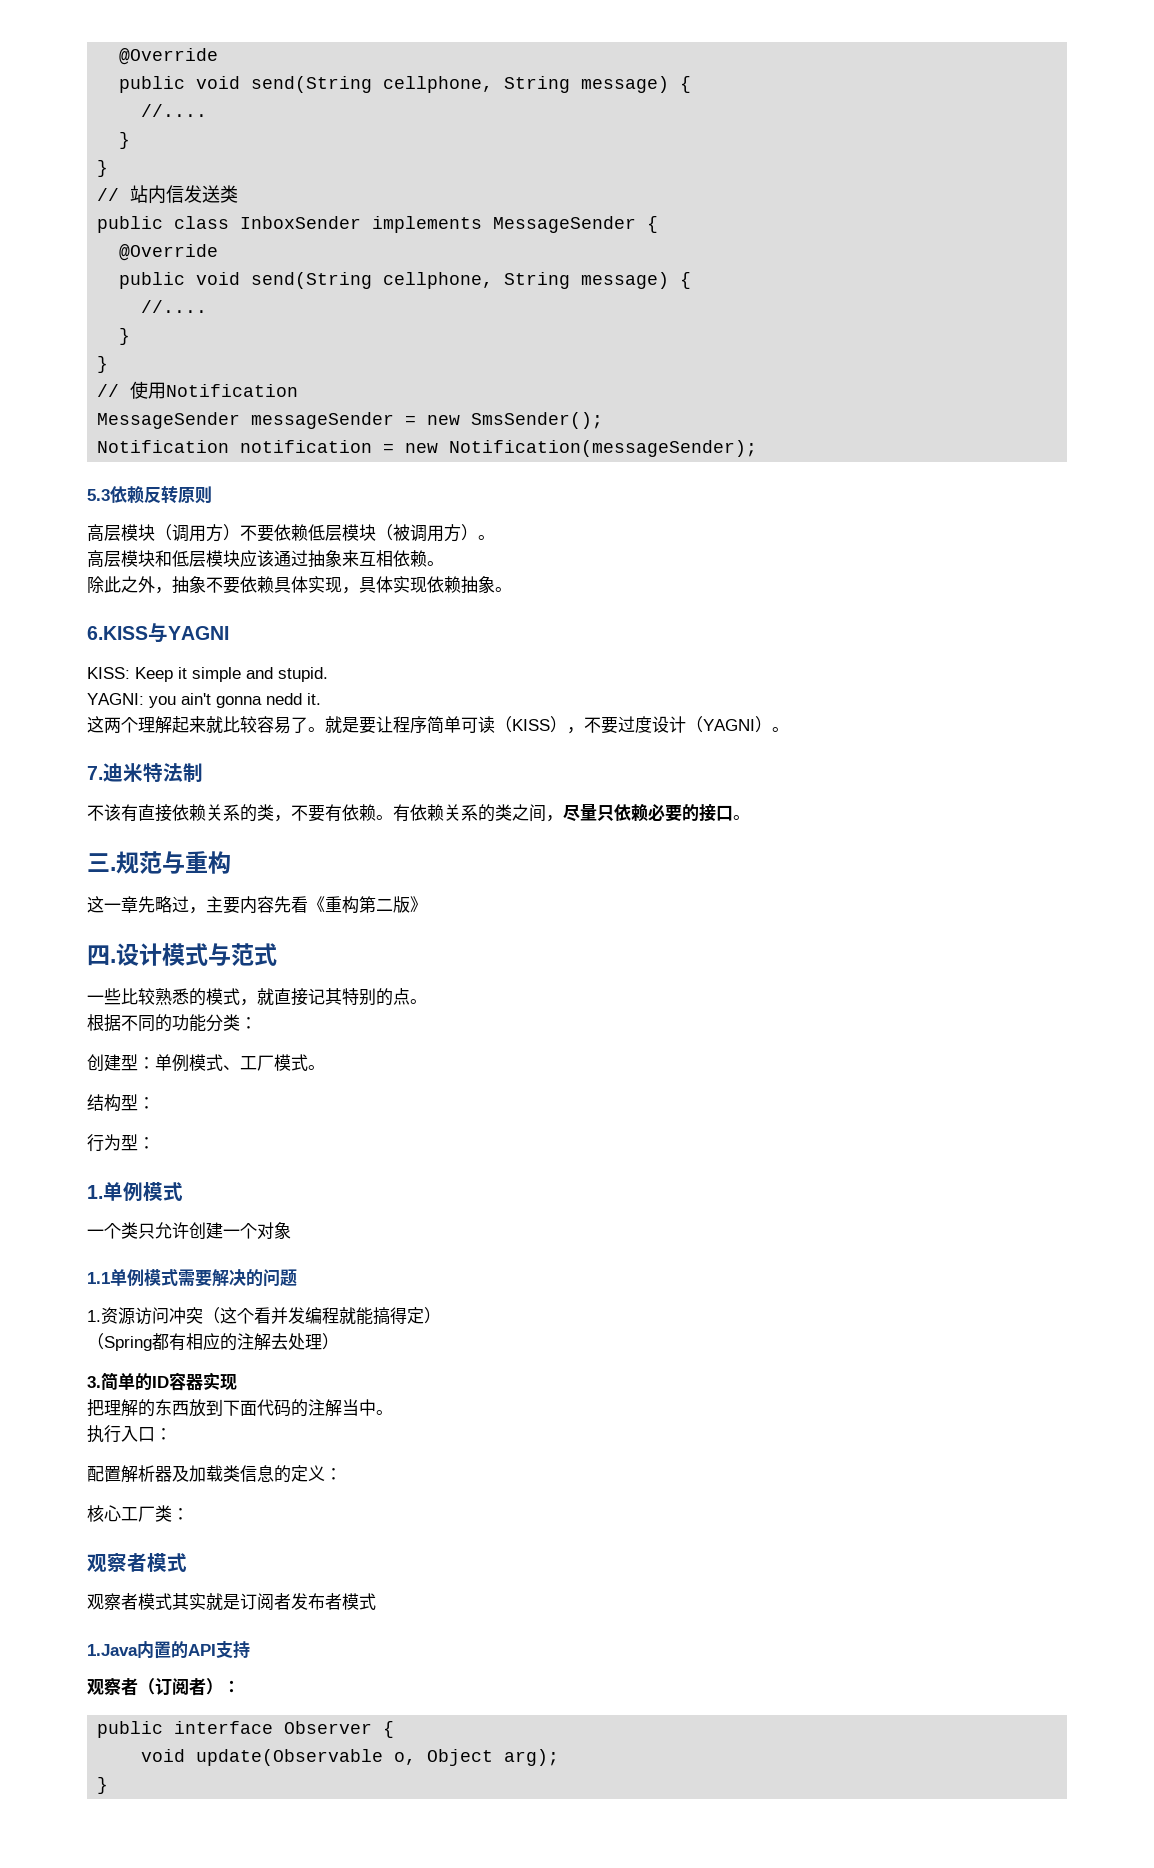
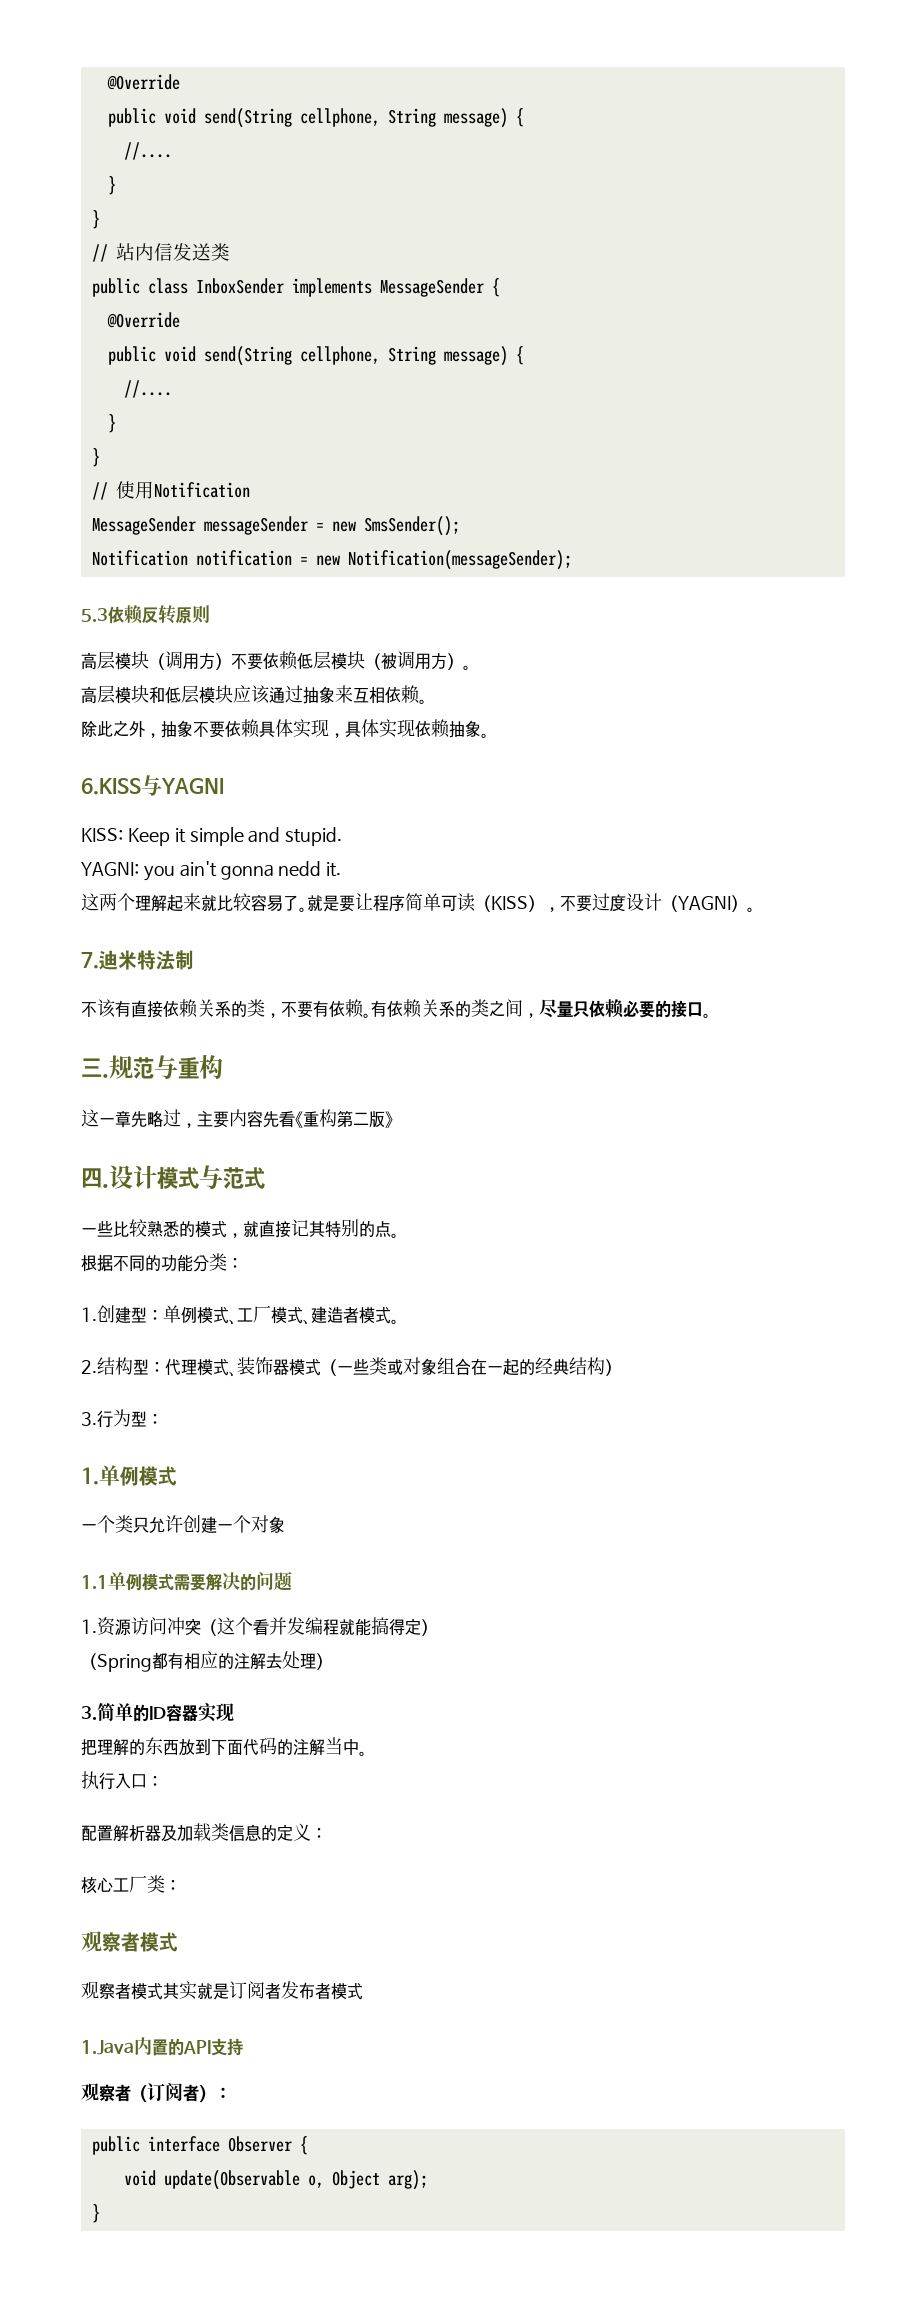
- 创建型：单例模式、工厂模式。
- 结构型：
- 行为型：
+ 1.创建型：单例模式、工厂模式、建造者模式。
+ 2.结构型：代理模式、装饰器模式（一些类或对象组合在一起的经典结构）
+ 3.行为型：

